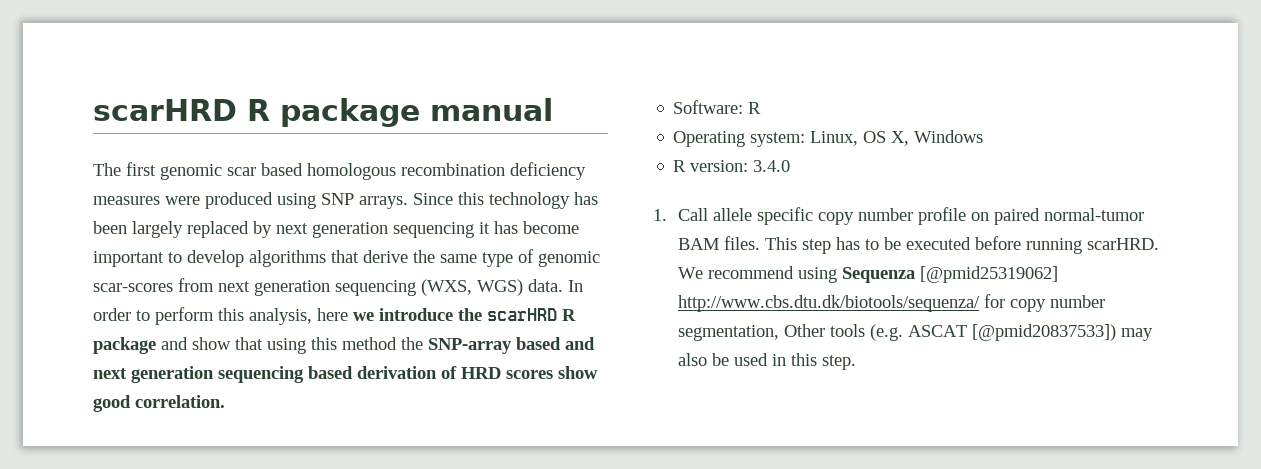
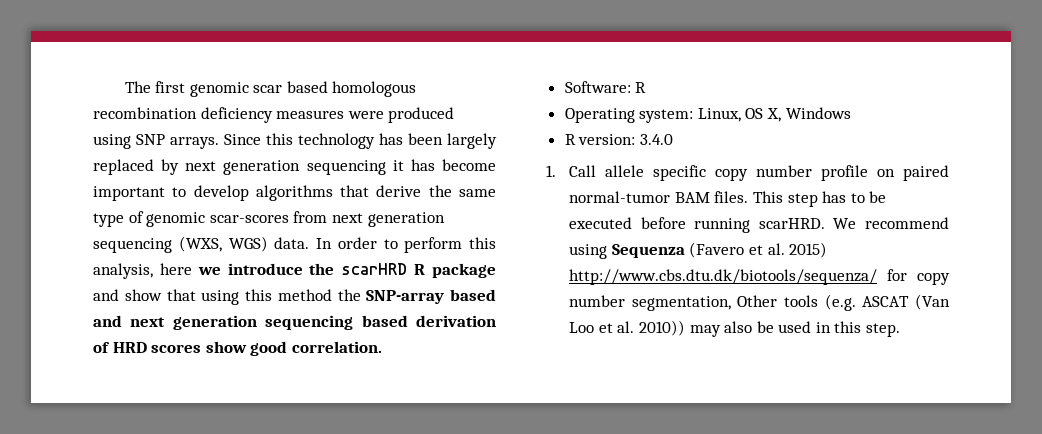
- scarHRD R package manual
- We recommend using Sequenza [@pmid25319062] http://www.cbs.dtu.dk/biotools/sequenza/ for copy number segmentation, Other tools (e.g. ASCAT [@pmid20837533]) may also be used in this step.
+ We recommend using Sequenza (Favero et al. 2015) http://www.cbs.dtu.dk/biotools/sequenza/ for copy number segmentation, Other tools (e.g. ASCAT (Van Loo et al. 2010)) may also be used in this step.

